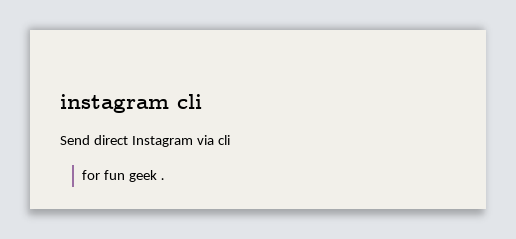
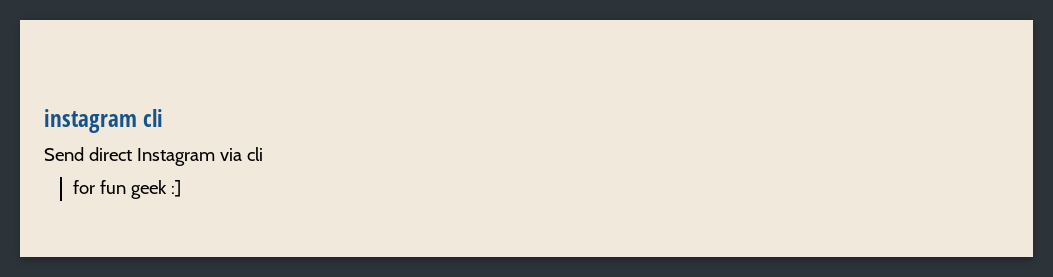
- for fun geek .
+ for fun geek :]

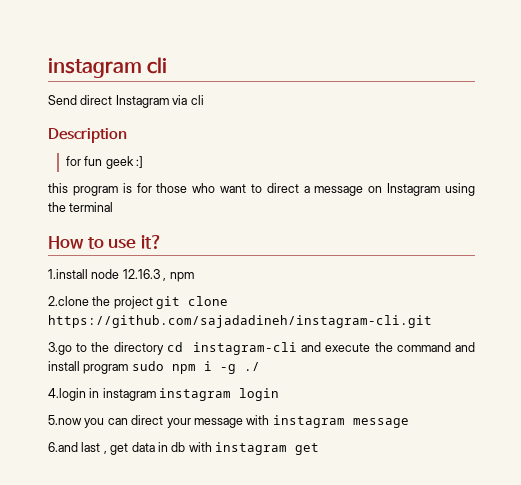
+ Description
+ this program is for those who want to direct a message on Instagram using the terminal
+ How to use it?
+ 1.install node 12.16.3 , npm
+ 2.clone the project git clone https://github.com/sajadadineh/instagram-cli.git
+ 3.go to the directory cd instagram-cli and execute the command and install program sudo npm i -g ./
+ 4.login in instagram instagram login
+ 5.now you can direct your message with instagram message
+ 6.and last , get data in db with instagram get

